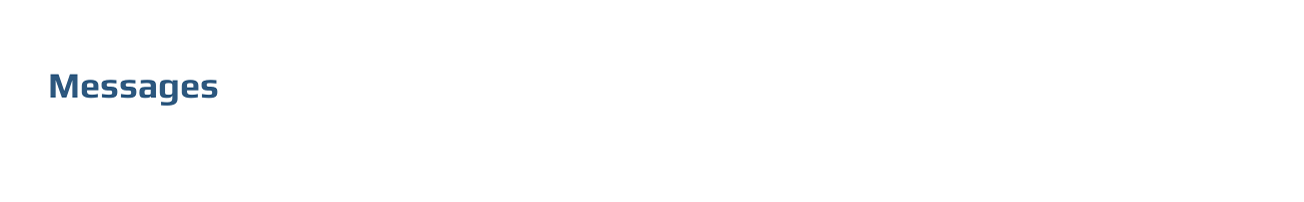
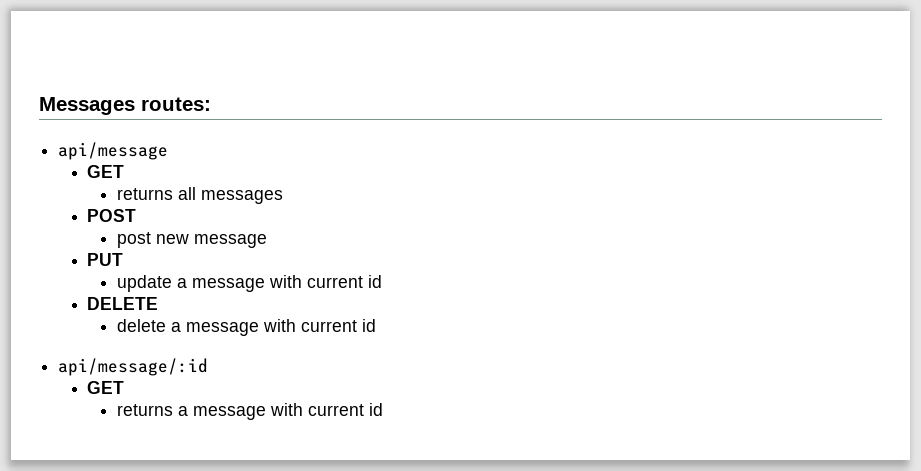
- Messages
+ Messages routes:
+ api/message
+ GET
+ returns all messages
+ POST
+ post new message
+ PUT
+ update a message with current id
+ DELETE
+ delete a message with current id
+ api/message/:id
+ GET
+ returns a message with current id

